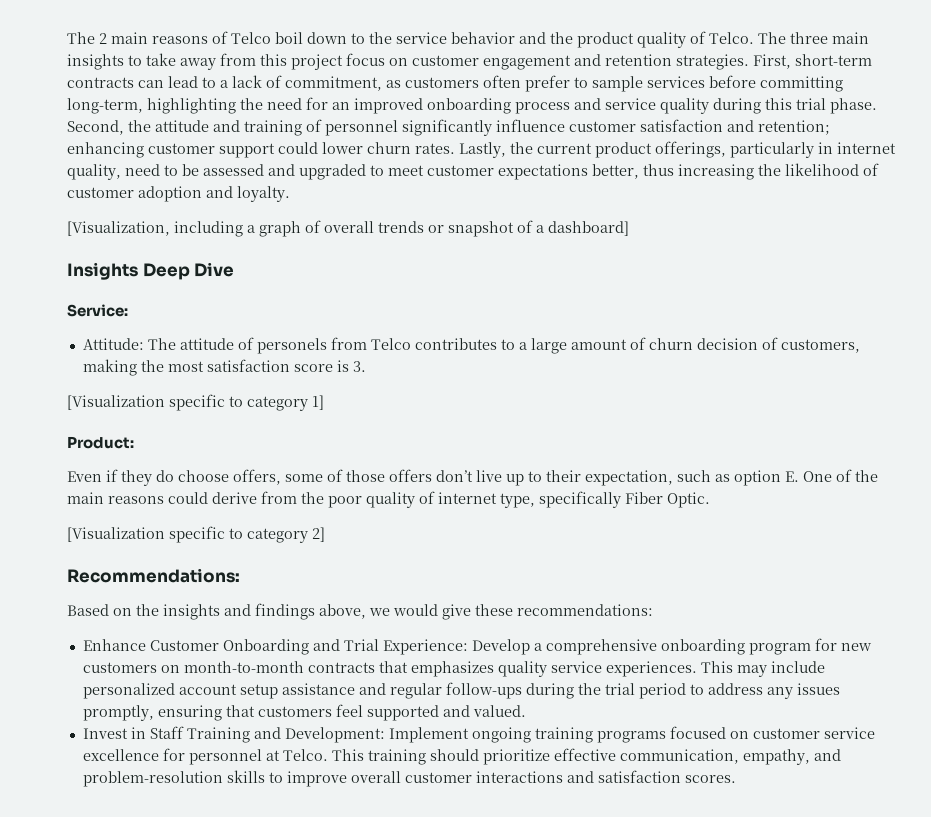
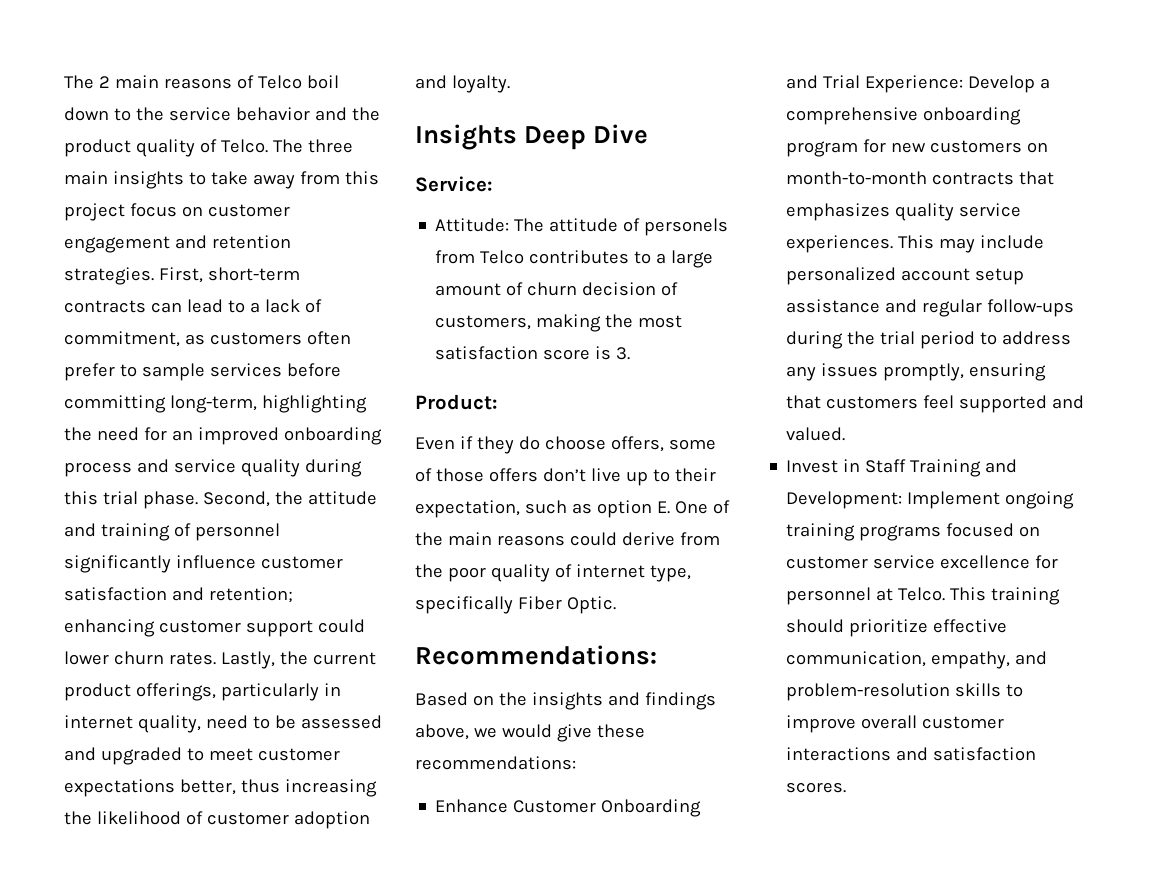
- [Visualization, including a graph of overall trends or snapshot of a dashboard]
- [Visualization specific to category 1]
- [Visualization specific to category 2]

